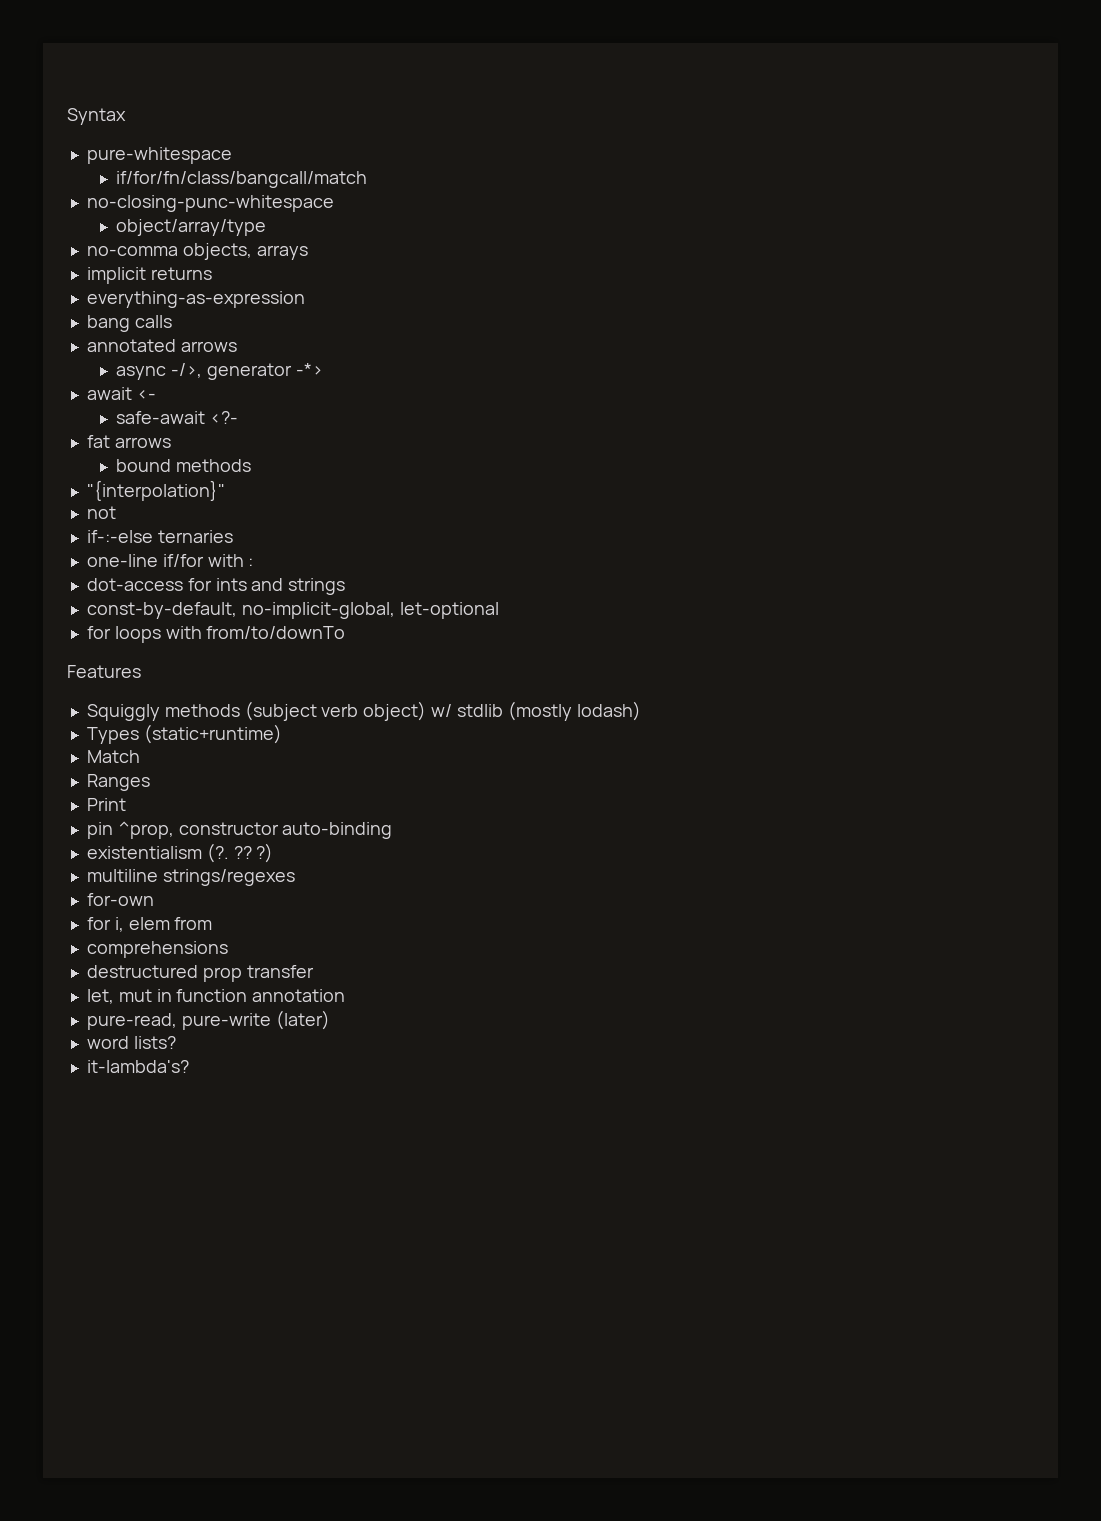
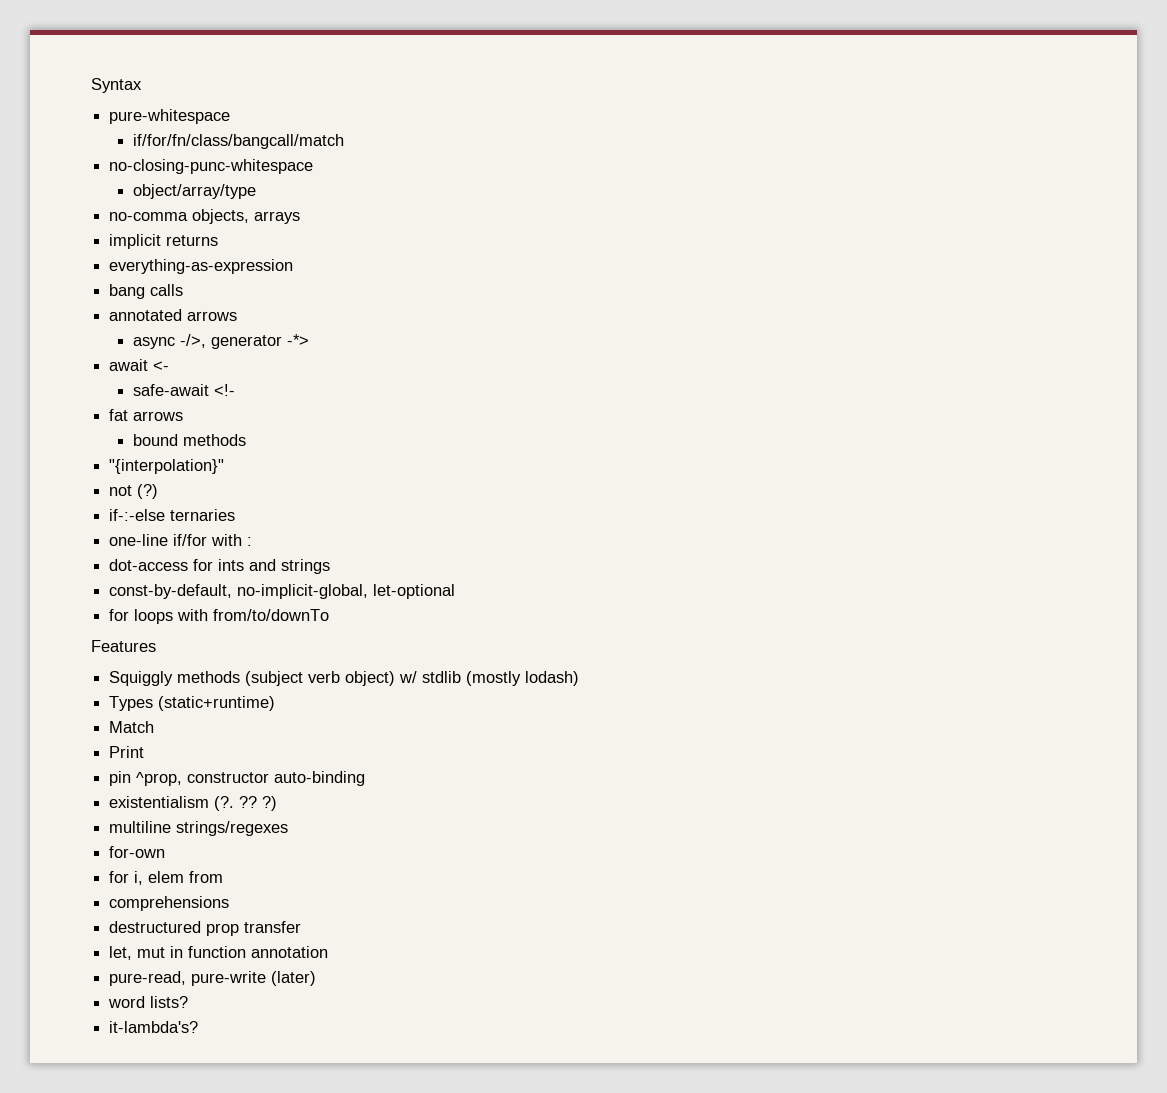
- safe-await <?-
+ safe-await <!-
- not
+ not (?)
- Ranges

